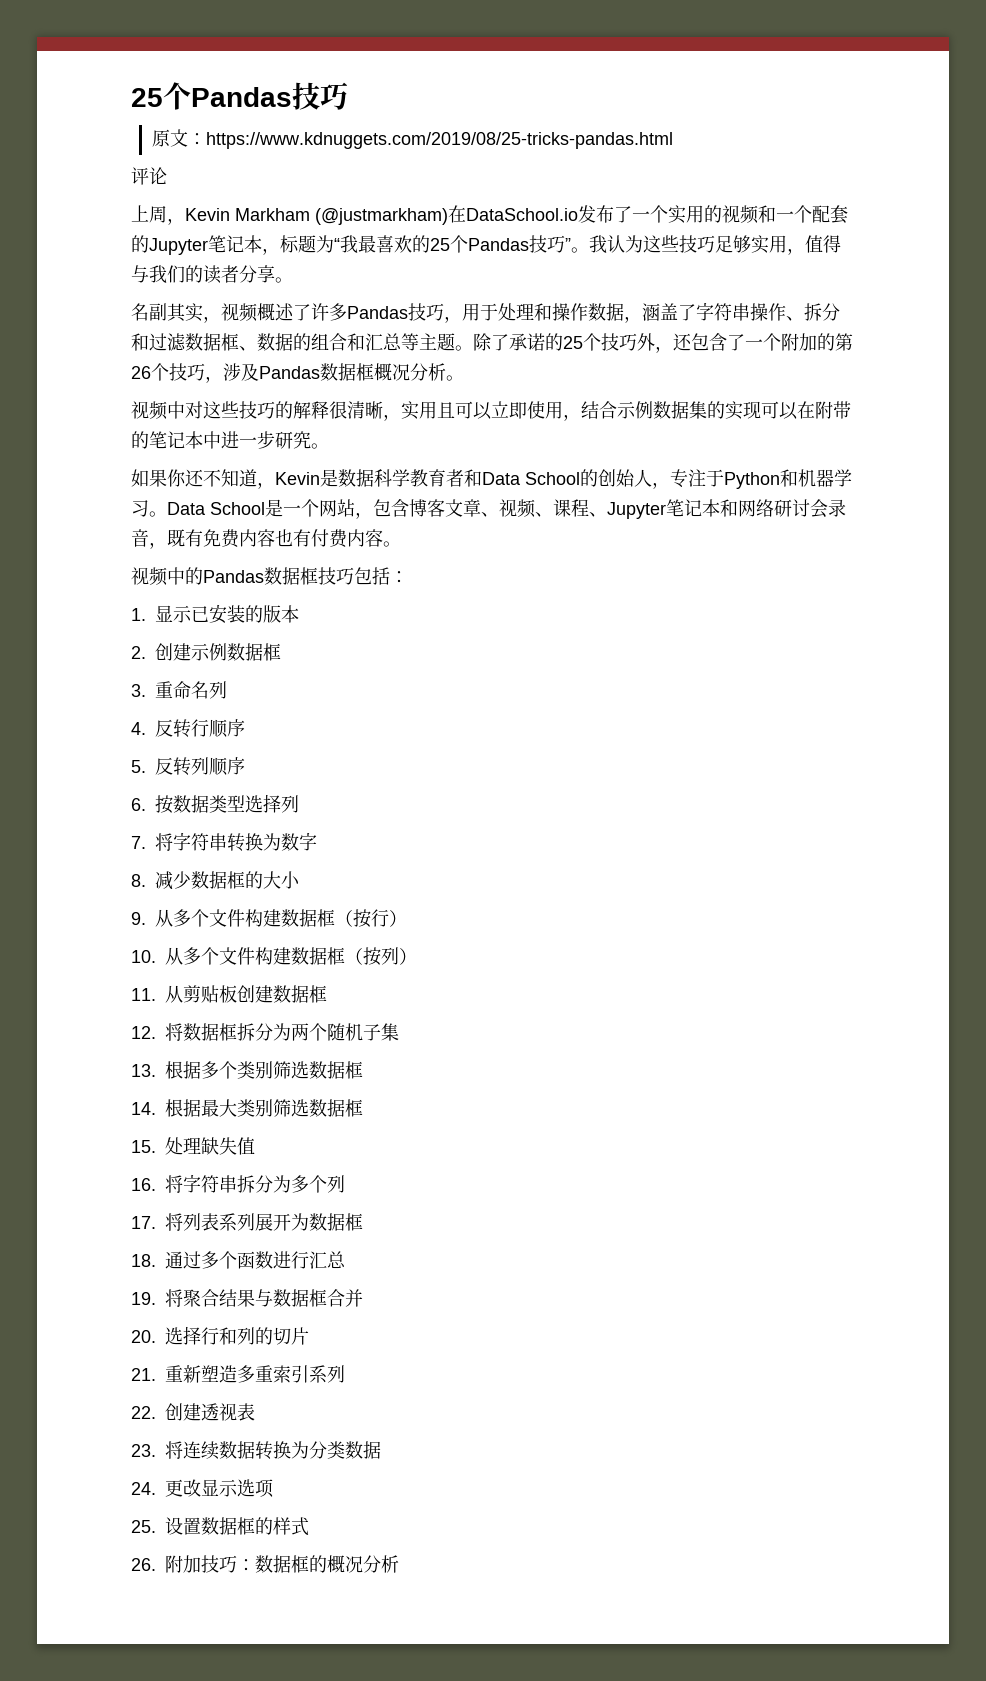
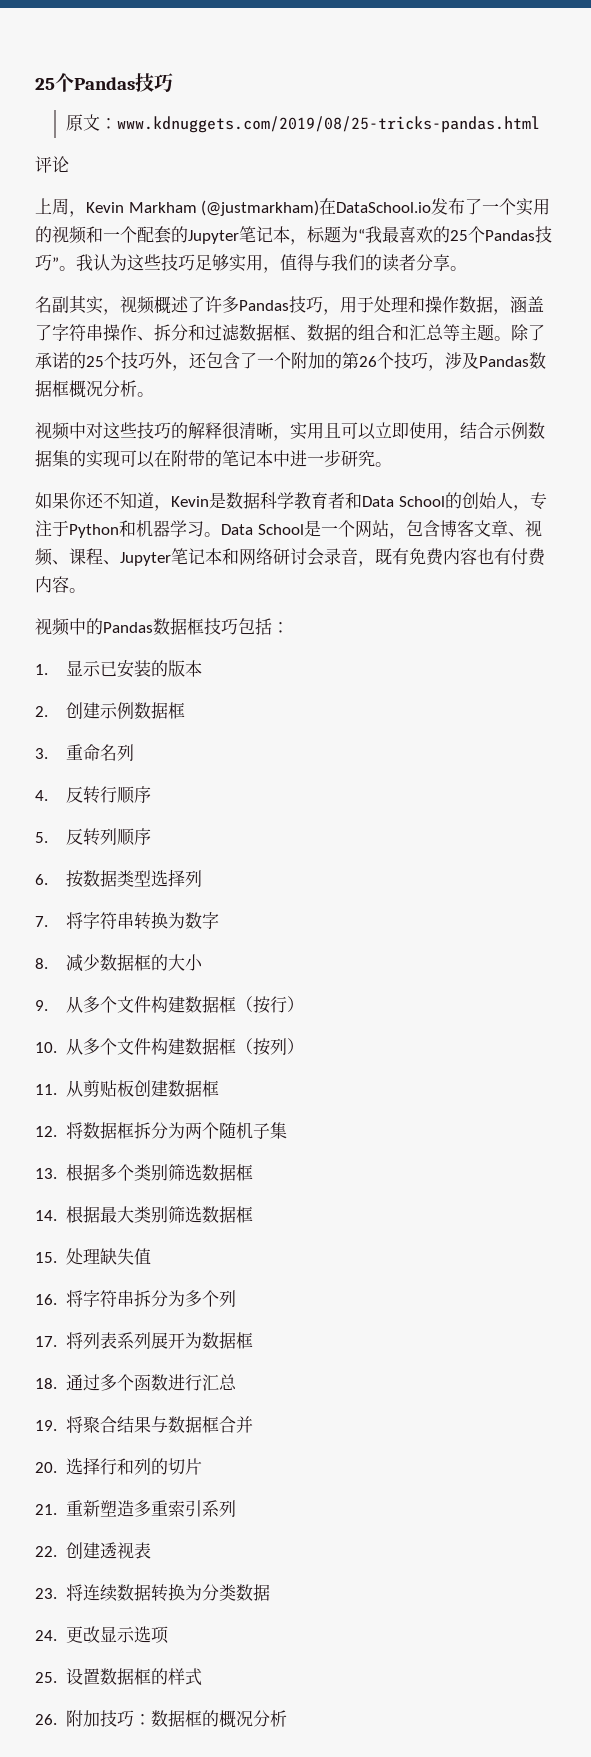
- 原文：https://www.kdnuggets.com/2019/08/25-tricks-pandas.html
+ 原文：www.kdnuggets.com/2019/08/25-tricks-pandas.html

